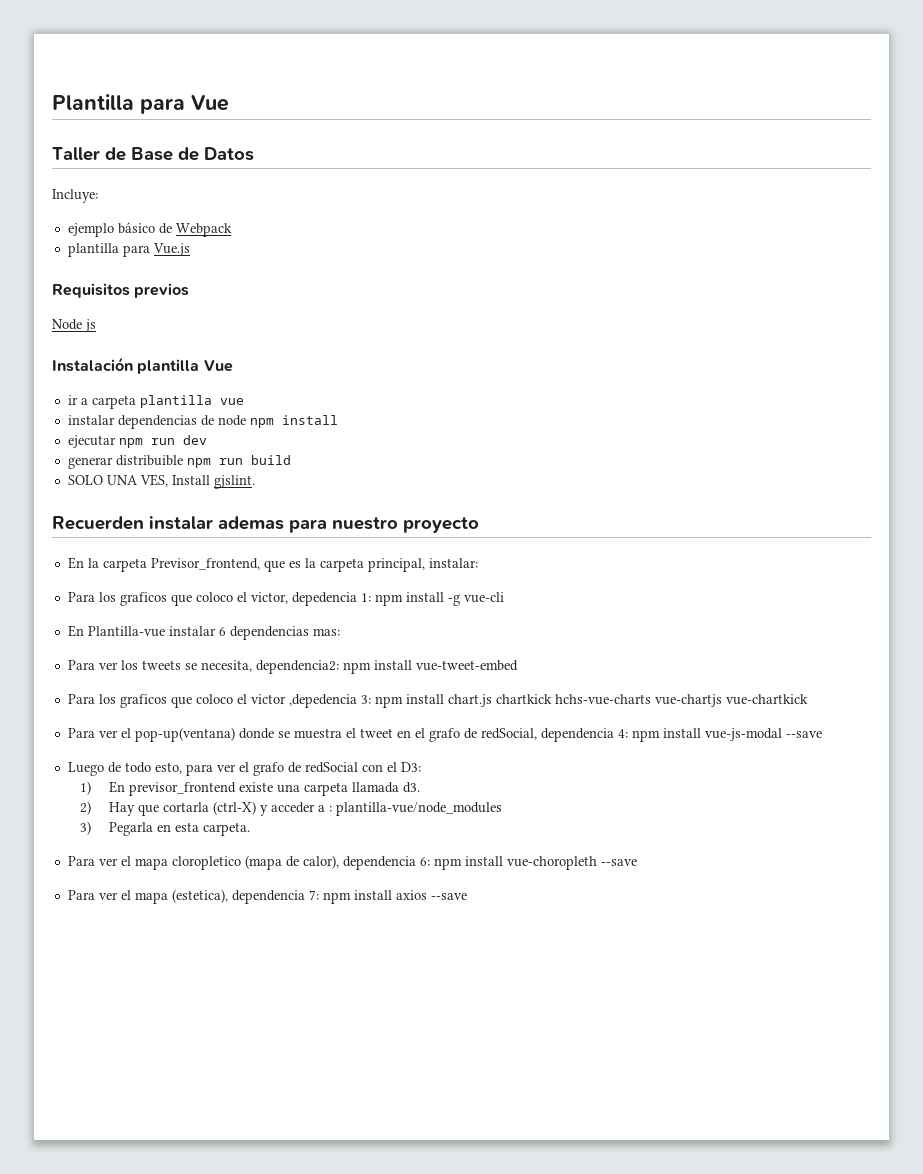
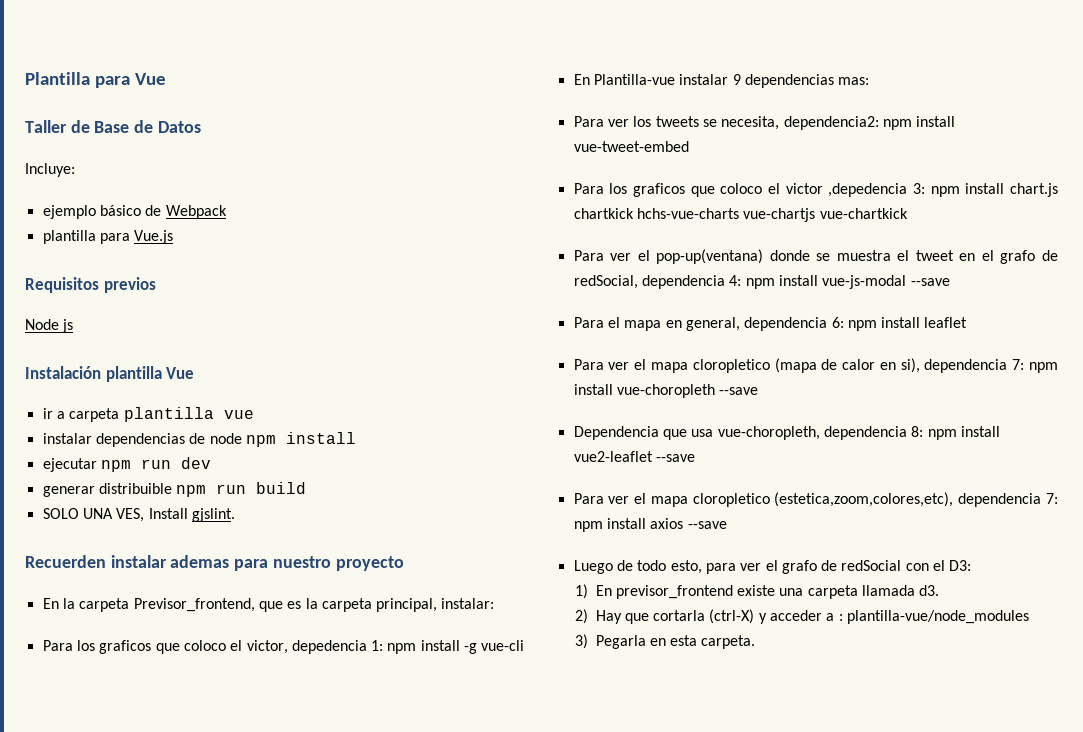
- En Plantilla-vue instalar 6 dependencias mas:
+ En Plantilla-vue instalar 9 dependencias mas:
+ Para el mapa en general, dependencia 6: npm install leaflet
+ Para ver el mapa cloropletico (mapa de calor en si), dependencia 7: npm install vue-choropleth --save
+ Dependencia que usa vue-choropleth, dependencia 8: npm install vue2-leaflet --save
+ Para ver el mapa cloropletico (estetica,zoom,colores,etc), dependencia 7: npm install axios --save
- Para ver el mapa cloropletico (mapa de calor), dependencia 6: npm install vue-choropleth --save
- Para ver el mapa (estetica), dependencia 7: npm install axios --save

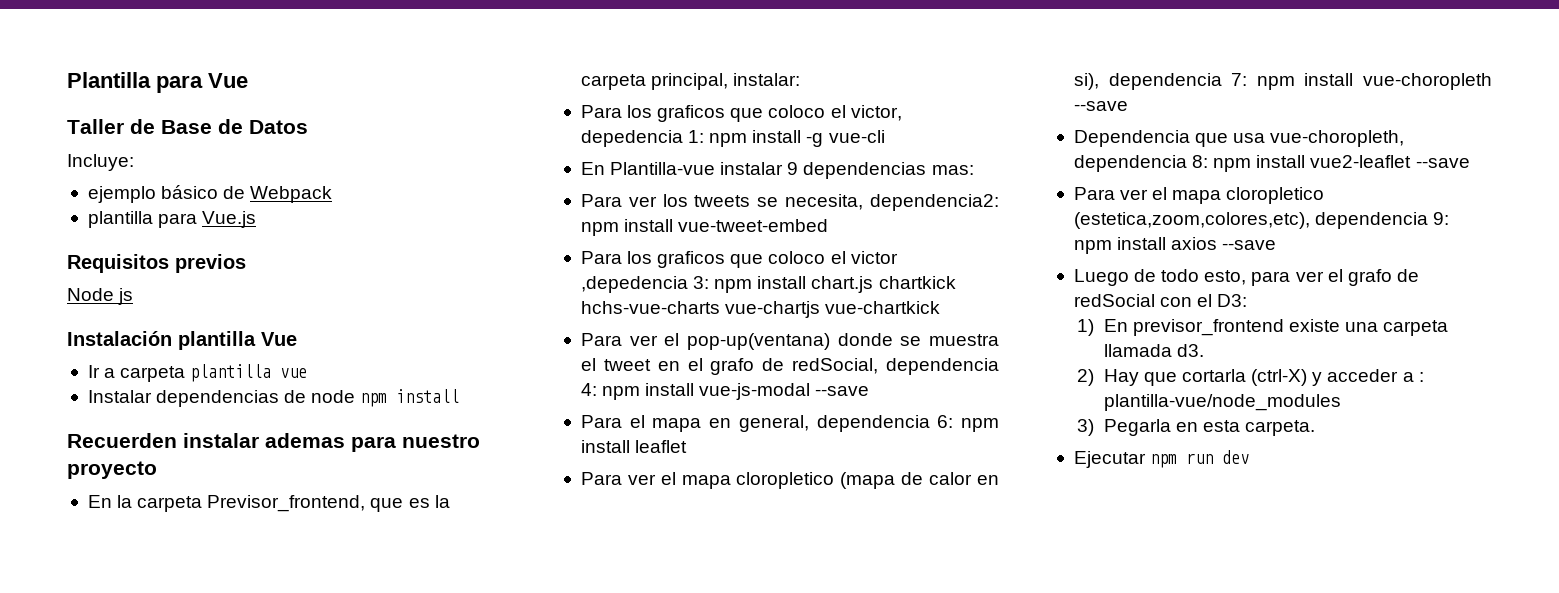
- ir a carpeta plantilla vue
+ Ir a carpeta plantilla vue
- instalar dependencias de node npm install
+ Instalar dependencias de node npm install
- ejecutar npm run dev
- generar distribuible npm run build
- SOLO UNA VES, Install gjslint.
- Para ver el mapa cloropletico (estetica,zoom,colores,etc), dependencia 7: npm install axios --save
+ Para ver el mapa cloropletico (estetica,zoom,colores,etc), dependencia 9: npm install axios --save
+ Ejecutar npm run dev

